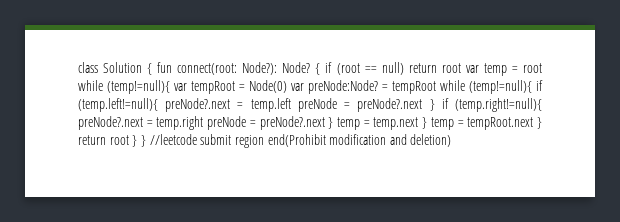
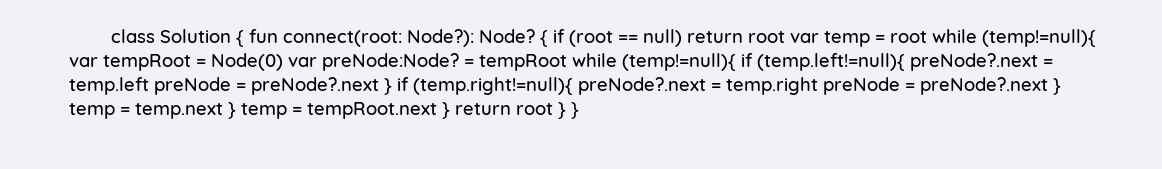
- = tempRoot while (temp!=null){ if (temp.left!=null){ preNode?.next = temp.left preNode = preNode?.next } if (temp.right!=null){ preNode?.next = temp.right preNode = preNode?.next } temp = temp.next } temp = tempRoot.next } return root } } //leetcode submit region end(Prohibit modification and deletion)
+ = tempRoot while (temp!=null){ if (temp.left!=null){ preNode?.next = temp.left preNode = preNode?.next } if (temp.right!=null){ preNode?.next = temp.right preNode = preNode?.next } temp = temp.next } temp = tempRoot.next } return root } }

